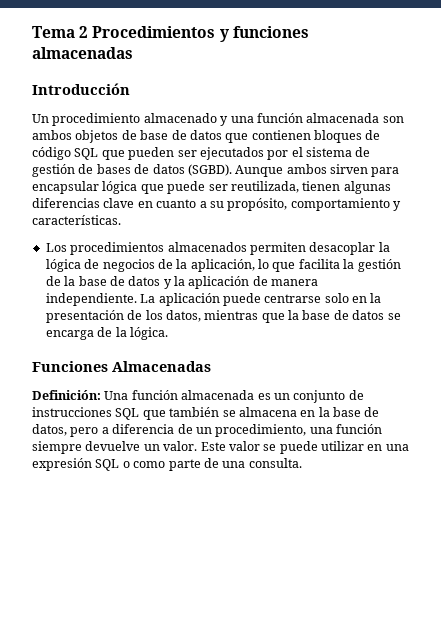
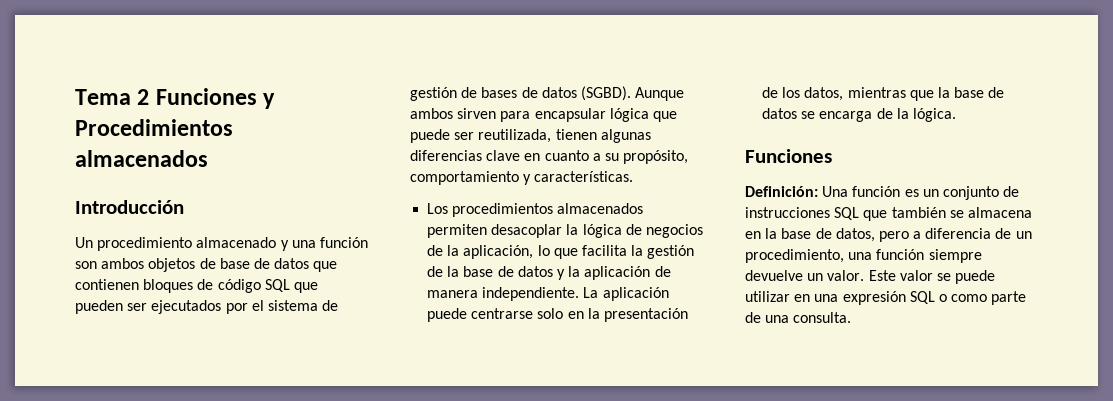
- Tema 2 Procedimientos y funciones almacenadas
+ Tema 2 Funciones y Procedimientos almacenados
- Un procedimiento almacenado y una función almacenada son ambos objetos de base de datos que contienen bloques de código SQL que pueden ser ejecutados por el sistema de gestión de bases de datos (SGBD).
+ Un procedimiento almacenado y una función son ambos objetos de base de datos que contienen bloques de código SQL que pueden ser ejecutados por el sistema de gestión de bases de datos (SGBD).
  La aplicación puede centrarse solo en la presentación de los datos, mientras que la base de datos se encarga de la lógica.
- Funciones Almacenadas
+ Funciones
- Definición: Una función almacenada es un conjunto de instrucciones SQL que también se almacena en la base de datos, pero a diferencia de un procedimiento, una función siempre devuelve un valor.
+ Definición: Una función es un conjunto de instrucciones SQL que también se almacena en la base de datos, pero a diferencia de un procedimiento, una función siempre devuelve un valor.

